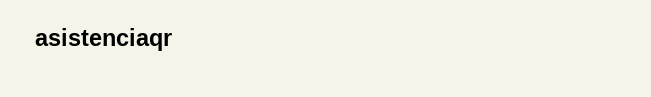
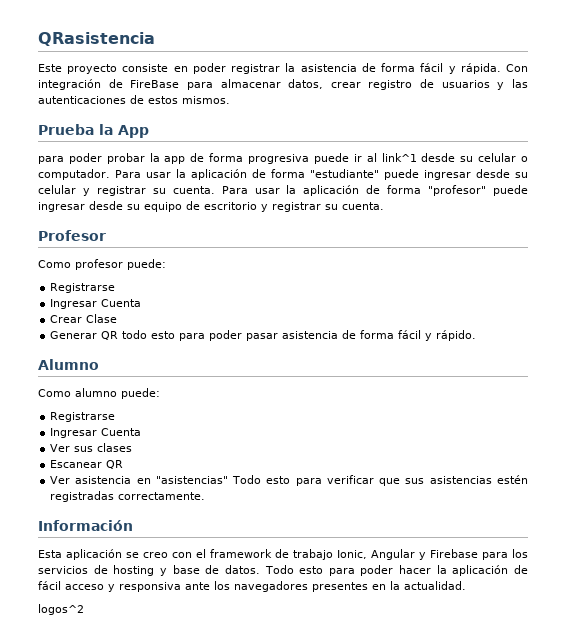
- asistenciaqr
+ QRasistencia
+ Este proyecto consiste en poder registrar la asistencia de forma fácil y rápida. Con integración de FireBase para almacenar datos, crear registro de usuarios y las autenticaciones de estos mismos.
+ Prueba la App
+ para poder probar la app de forma progresiva puede ir al link^1 desde su celular o computador. Para usar la aplicación de forma "estudiante" puede ingresar desde su celular y registrar su cuenta. Para usar la aplicación de forma "profesor" puede ingresar desde su equipo de escritorio y registrar su cuenta.
+ Profesor
+ Como profesor puede:
+ Registrarse
+ Ingresar Cuenta
+ Crear Clase
+ Generar QR todo esto para poder pasar asistencia de forma fácil y rápido.
+ Alumno
+ Como alumno puede:
+ Registrarse
+ Ingresar Cuenta
+ Ver sus clases
+ Escanear QR
+ Ver asistencia en "asistencias" Todo esto para verificar que sus asistencias estén registradas correctamente.
+ Información
+ Esta aplicación se creo con el framework de trabajo Ionic, Angular y Firebase para los servicios de hosting y base de datos. Todo esto para poder hacer la aplicación de fácil acceso y responsiva ante los navegadores presentes en la actualidad.
+ logos^2

